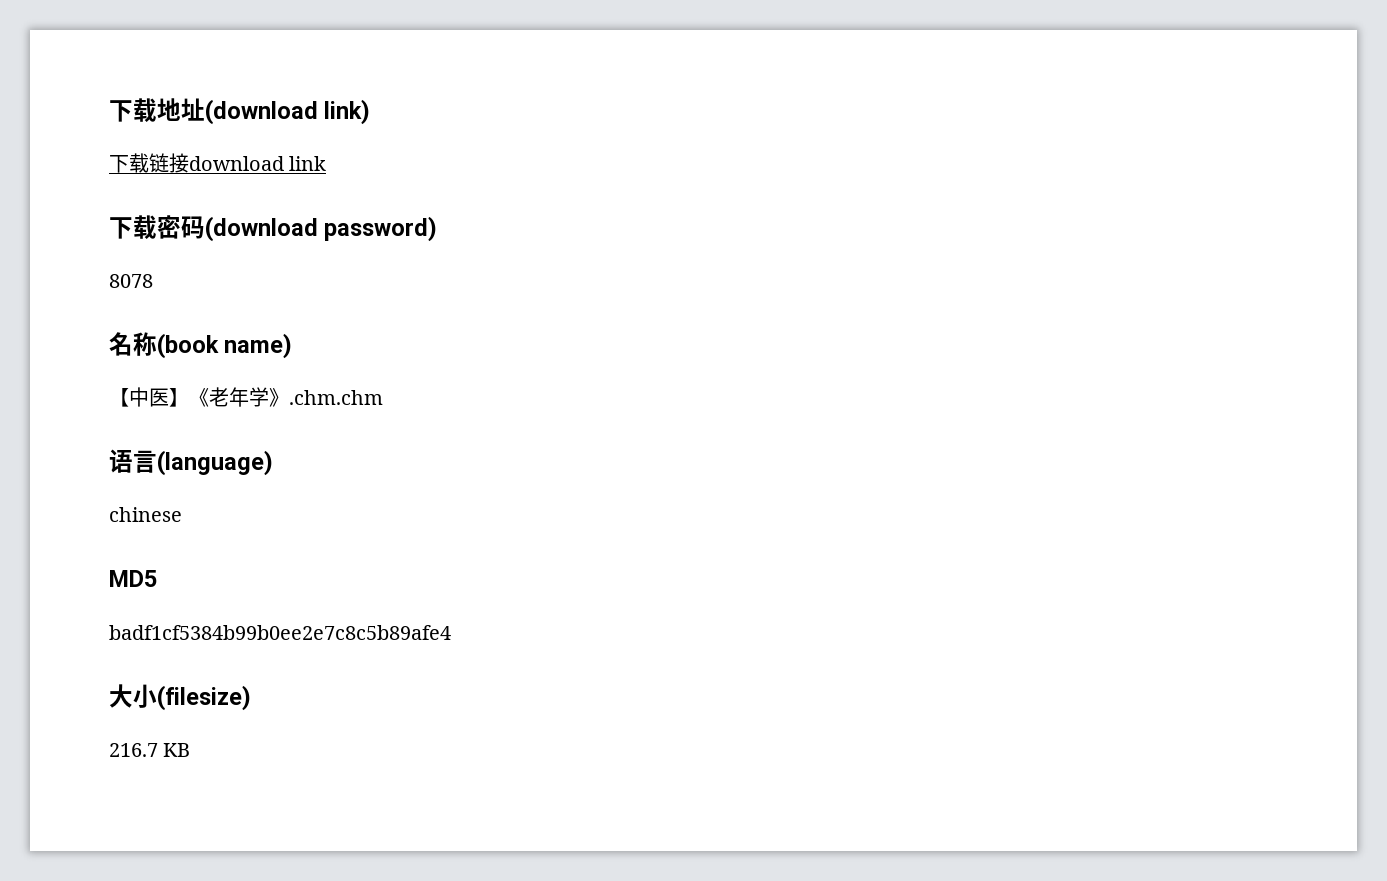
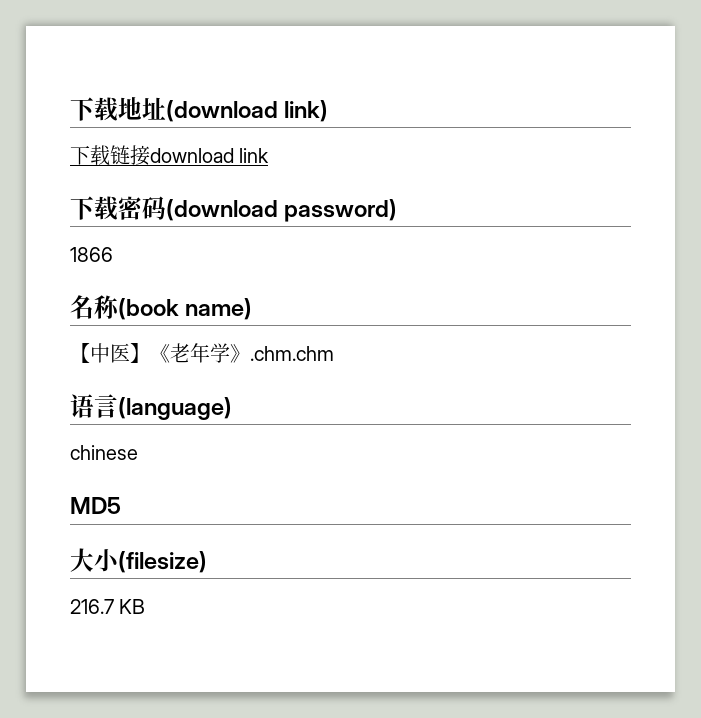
- 8078
+ 1866
- badf1cf5384b99b0ee2e7c8c5b89afe4

